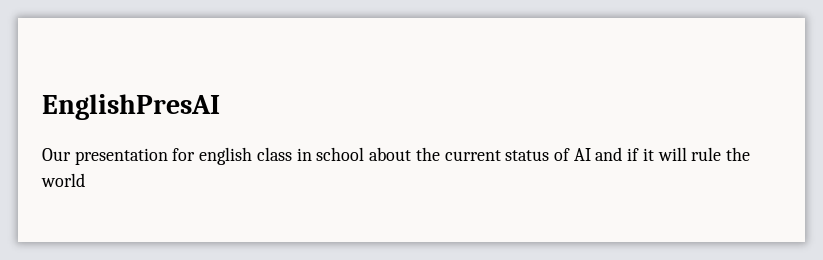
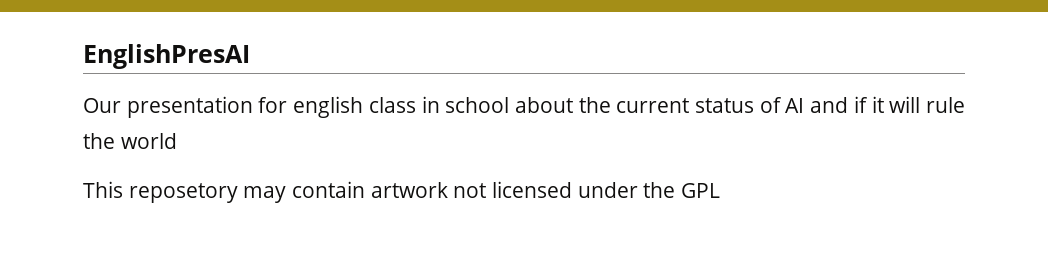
+ This reposetory may contain artwork not licensed under the GPL

